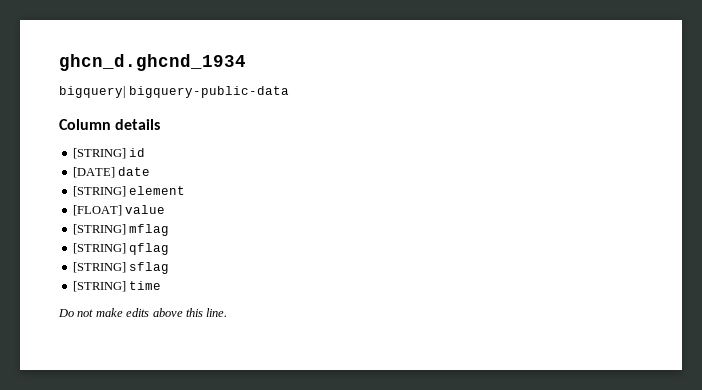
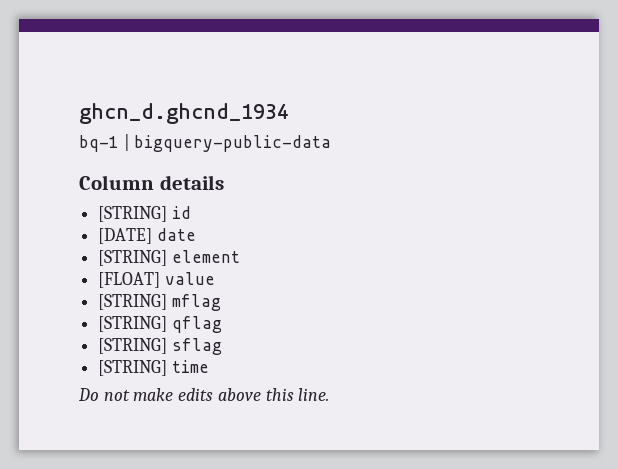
- bigquery| bigquery-public-data
+ bq-1 | bigquery-public-data

